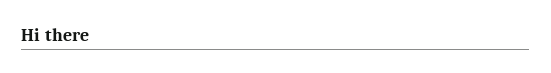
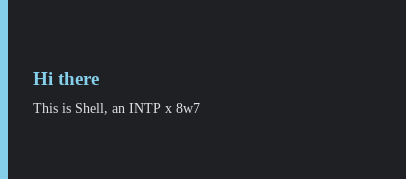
+ This is Shell, an INTP x 8w7

